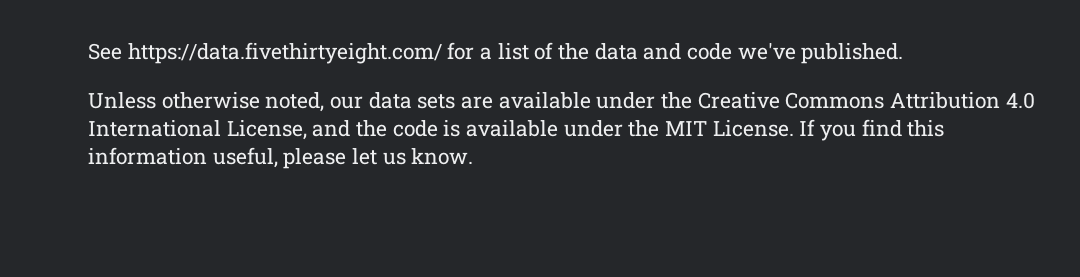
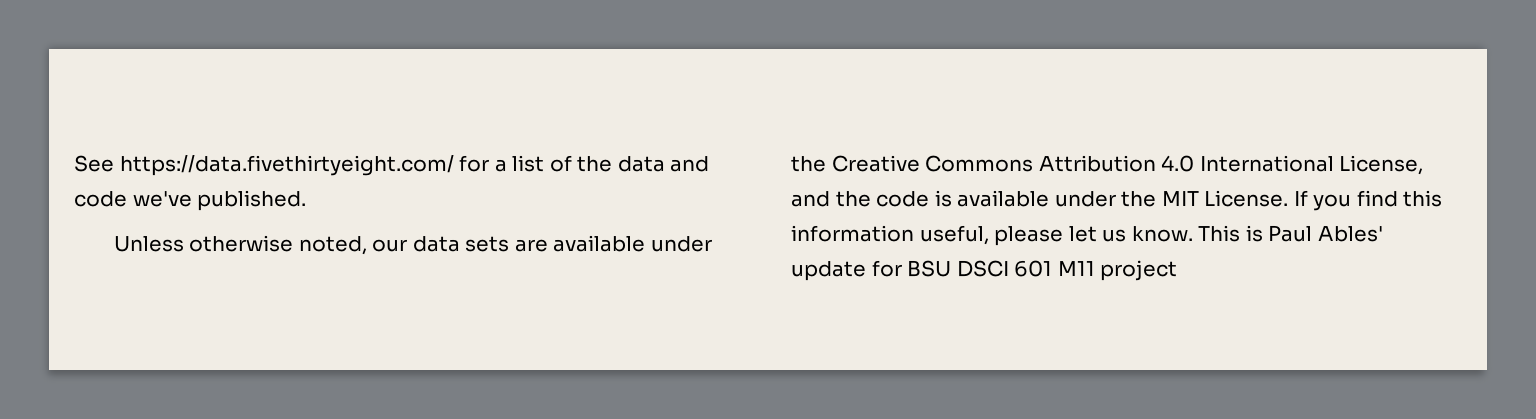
+ This is Paul Ables' update for BSU DSCI 601 M11 project

